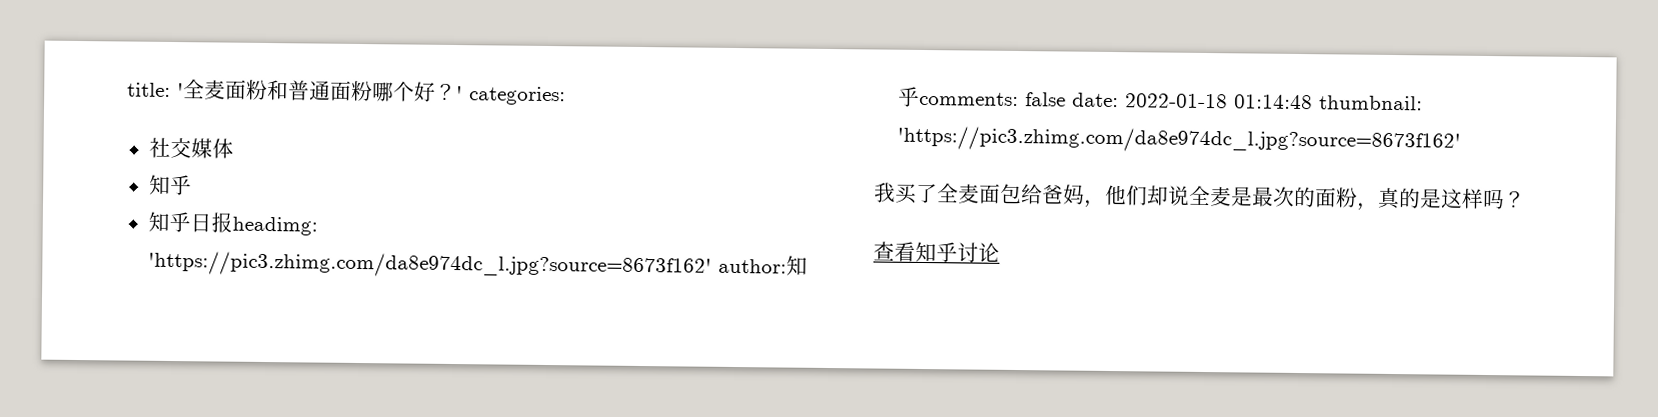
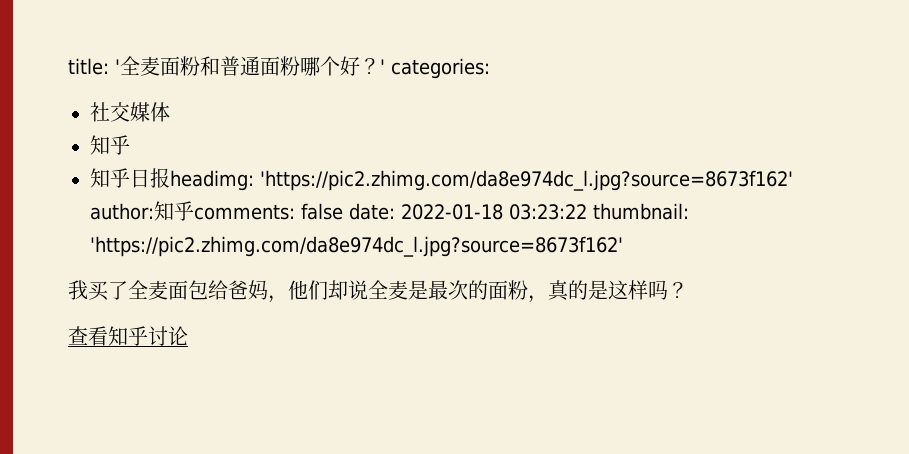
- 知乎日报headimg: 'https://pic3.zhimg.com/da8e974dc_l.jpg?source=8673f162' author:知乎comments: false date: 2022-01-18 01:14:48 thumbnail: 'https://pic3.zhimg.com/da8e974dc_l.jpg?source=8673f162'
+ 知乎日报headimg: 'https://pic2.zhimg.com/da8e974dc_l.jpg?source=8673f162' author:知乎comments: false date: 2022-01-18 03:23:22 thumbnail: 'https://pic2.zhimg.com/da8e974dc_l.jpg?source=8673f162'

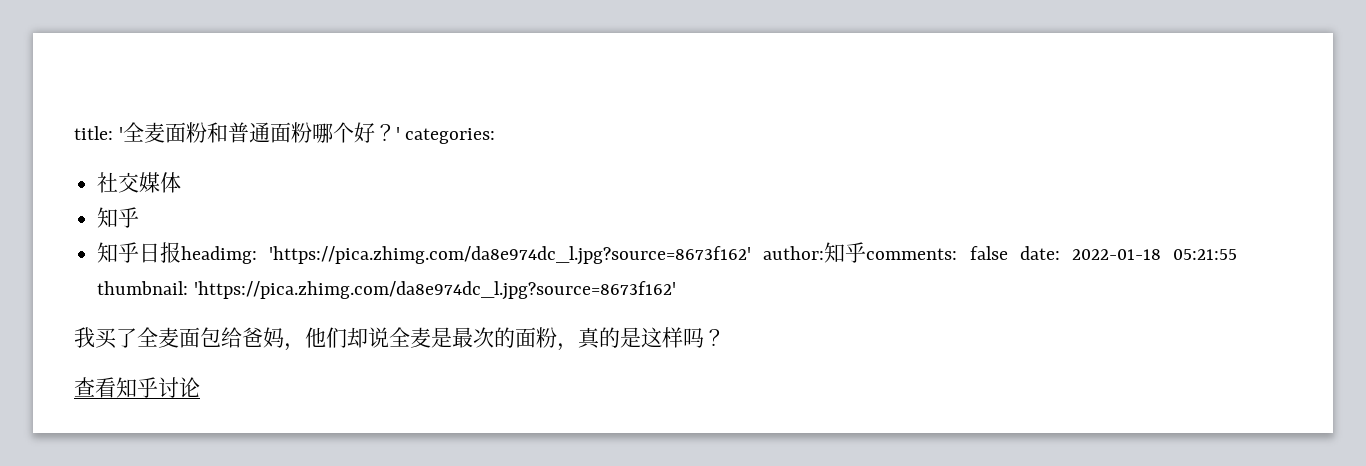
- 知乎日报headimg: 'https://pic2.zhimg.com/da8e974dc_l.jpg?source=8673f162' author:知乎comments: false date: 2022-01-18 03:23:22 thumbnail: 'https://pic2.zhimg.com/da8e974dc_l.jpg?source=8673f162'
+ 知乎日报headimg: 'https://pica.zhimg.com/da8e974dc_l.jpg?source=8673f162' author:知乎comments: false date: 2022-01-18 05:21:55 thumbnail: 'https://pica.zhimg.com/da8e974dc_l.jpg?source=8673f162'

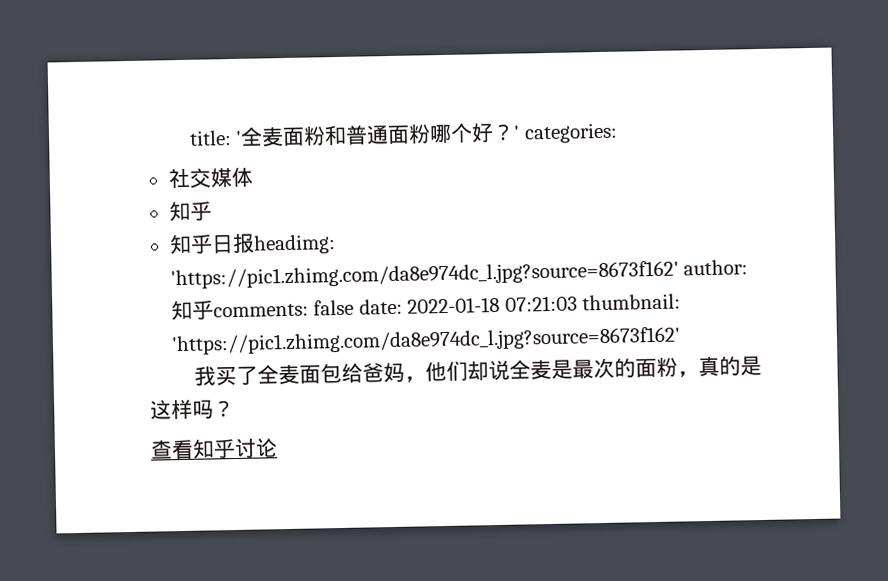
- 知乎日报headimg: 'https://pica.zhimg.com/da8e974dc_l.jpg?source=8673f162' author:知乎comments: false date: 2022-01-18 05:21:55 thumbnail: 'https://pica.zhimg.com/da8e974dc_l.jpg?source=8673f162'
+ 知乎日报headimg: 'https://pic1.zhimg.com/da8e974dc_l.jpg?source=8673f162' author:知乎comments: false date: 2022-01-18 07:21:03 thumbnail: 'https://pic1.zhimg.com/da8e974dc_l.jpg?source=8673f162'

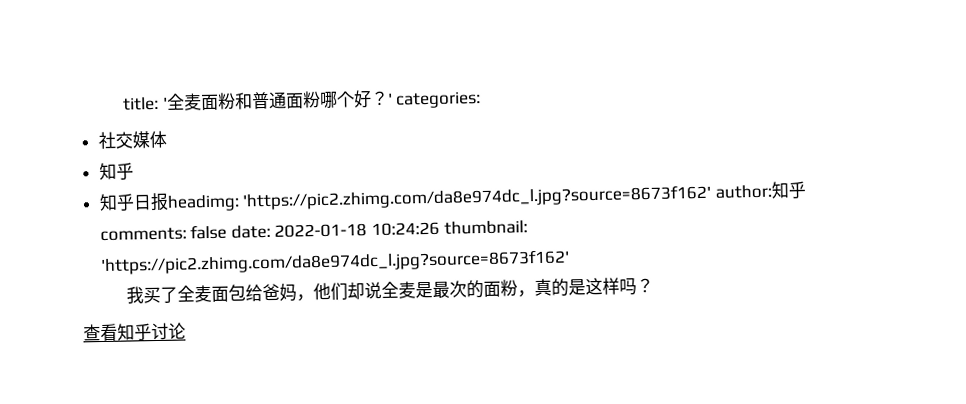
- 知乎日报headimg: 'https://pic1.zhimg.com/da8e974dc_l.jpg?source=8673f162' author:知乎comments: false date: 2022-01-18 07:21:03 thumbnail: 'https://pic1.zhimg.com/da8e974dc_l.jpg?source=8673f162'
+ 知乎日报headimg: 'https://pic2.zhimg.com/da8e974dc_l.jpg?source=8673f162' author:知乎comments: false date: 2022-01-18 10:24:26 thumbnail: 'https://pic2.zhimg.com/da8e974dc_l.jpg?source=8673f162'

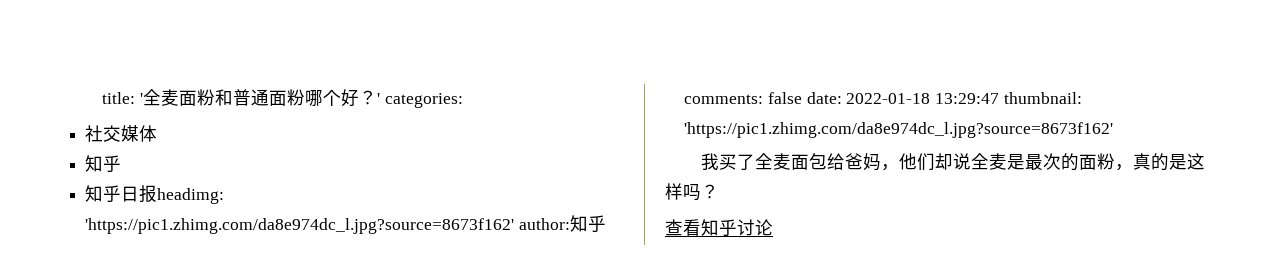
- 知乎日报headimg: 'https://pic2.zhimg.com/da8e974dc_l.jpg?source=8673f162' author:知乎comments: false date: 2022-01-18 10:24:26 thumbnail: 'https://pic2.zhimg.com/da8e974dc_l.jpg?source=8673f162'
+ 知乎日报headimg: 'https://pic1.zhimg.com/da8e974dc_l.jpg?source=8673f162' author:知乎comments: false date: 2022-01-18 13:29:47 thumbnail: 'https://pic1.zhimg.com/da8e974dc_l.jpg?source=8673f162'

